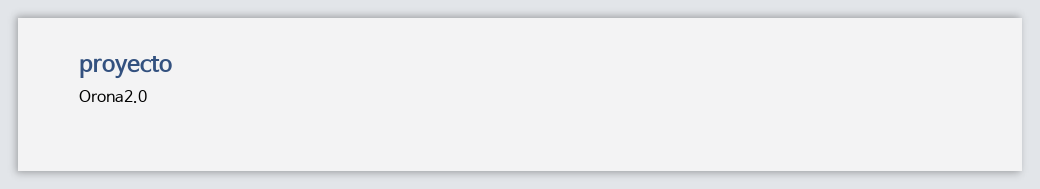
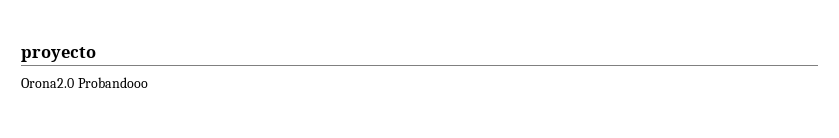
- Orona2.0
+ Orona2.0 Probandooo

